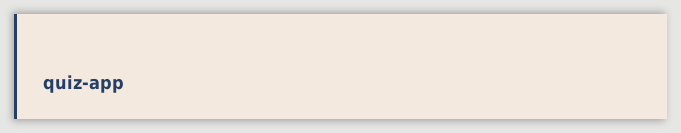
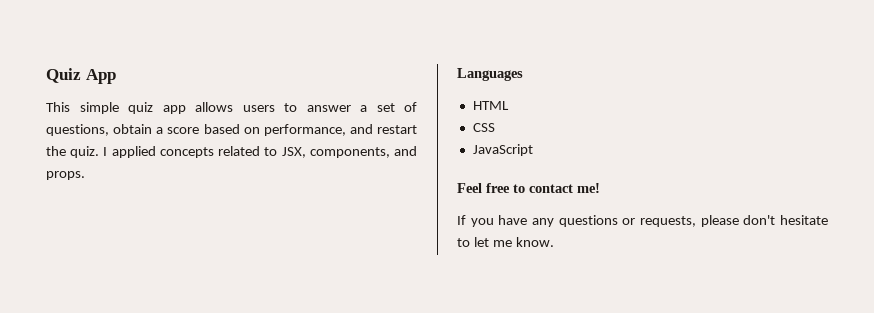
- quiz-app
+ Quiz App
+ This simple quiz app allows users to answer a set of questions, obtain a score based on performance, and restart the quiz. I applied concepts related to JSX, components, and props.
+ Languages
+ HTML
+ CSS
+ JavaScript
+ Feel free to contact me!
+ If you have any questions or requests, please don't hesitate to let me know.

